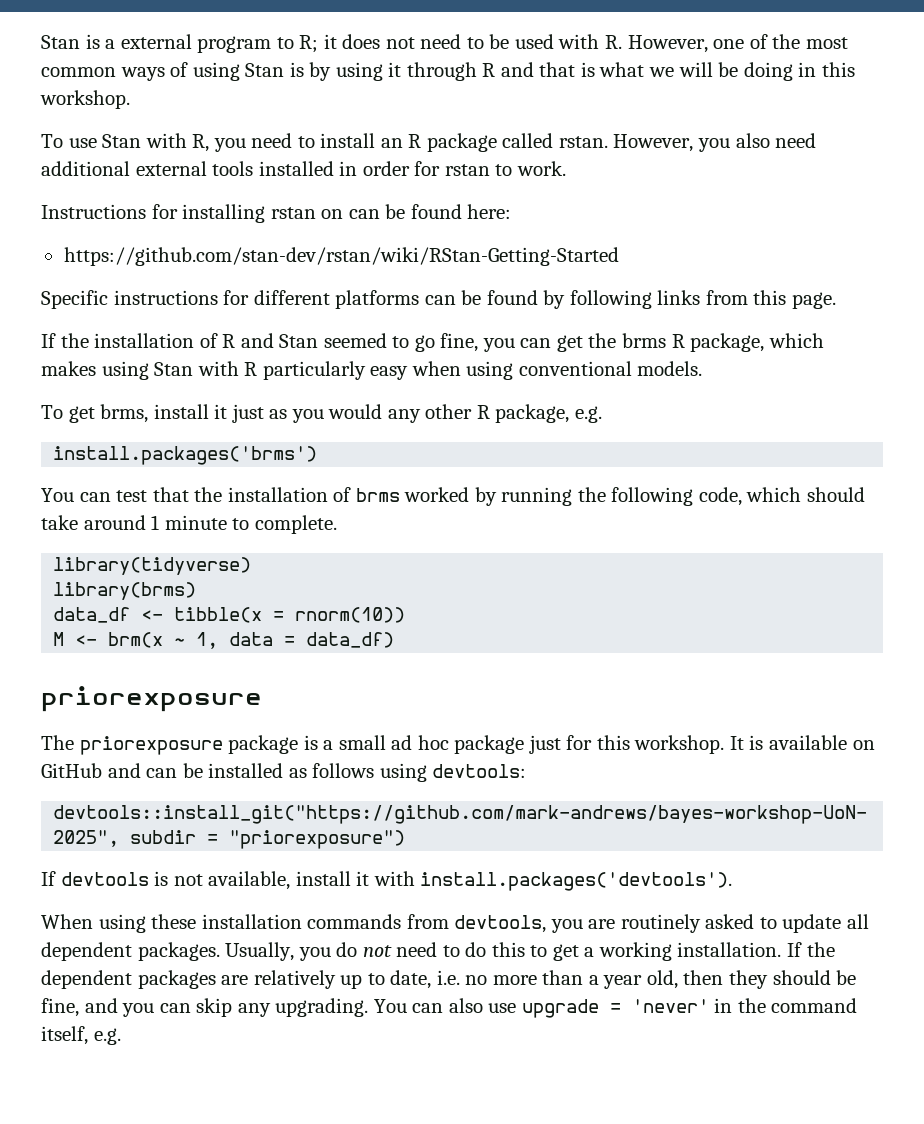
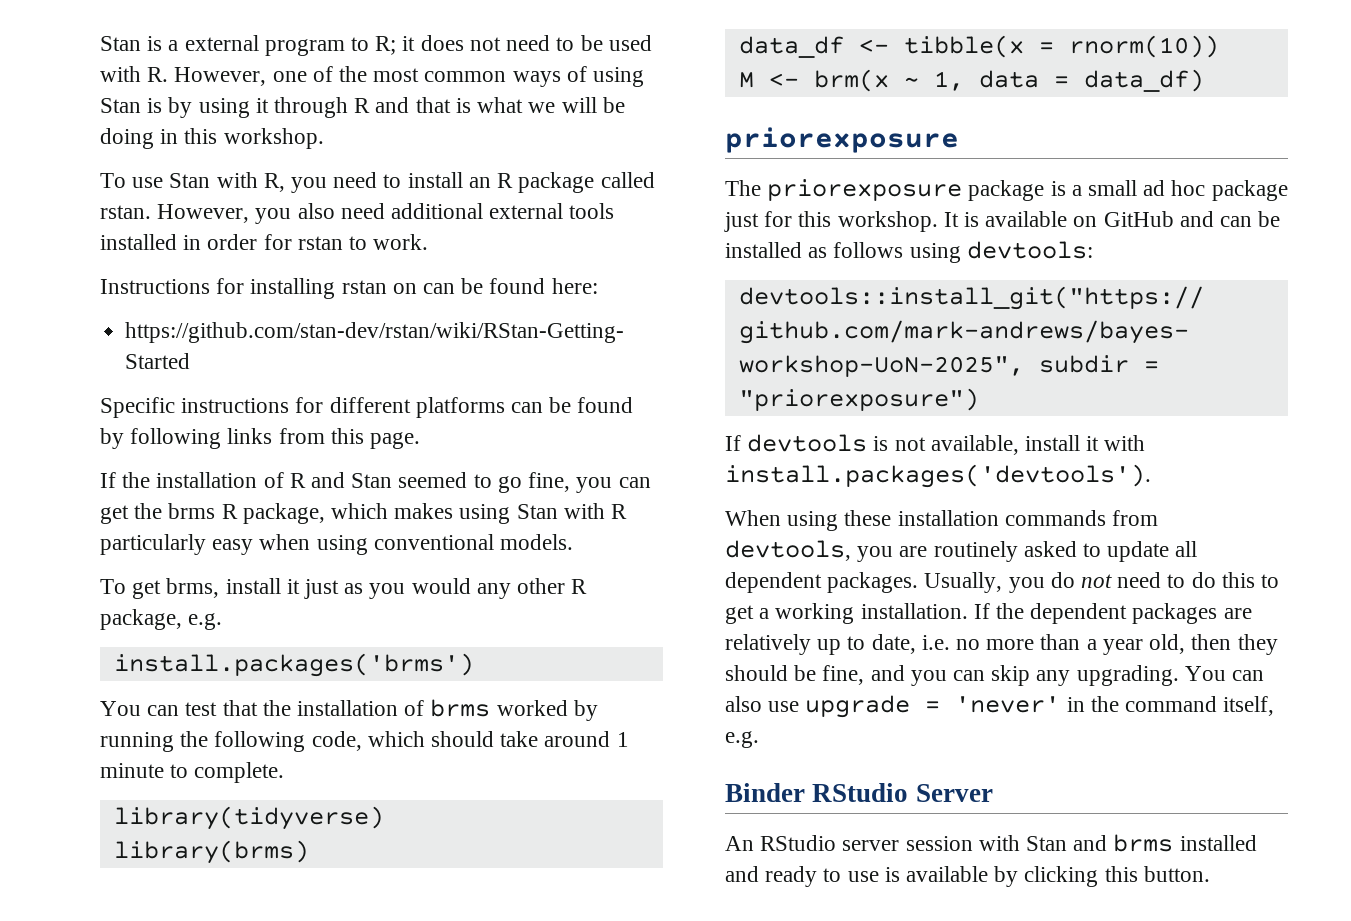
+ Binder RStudio Server
+ An RStudio server session with Stan and brms installed and ready to use is available by clicking this button.

